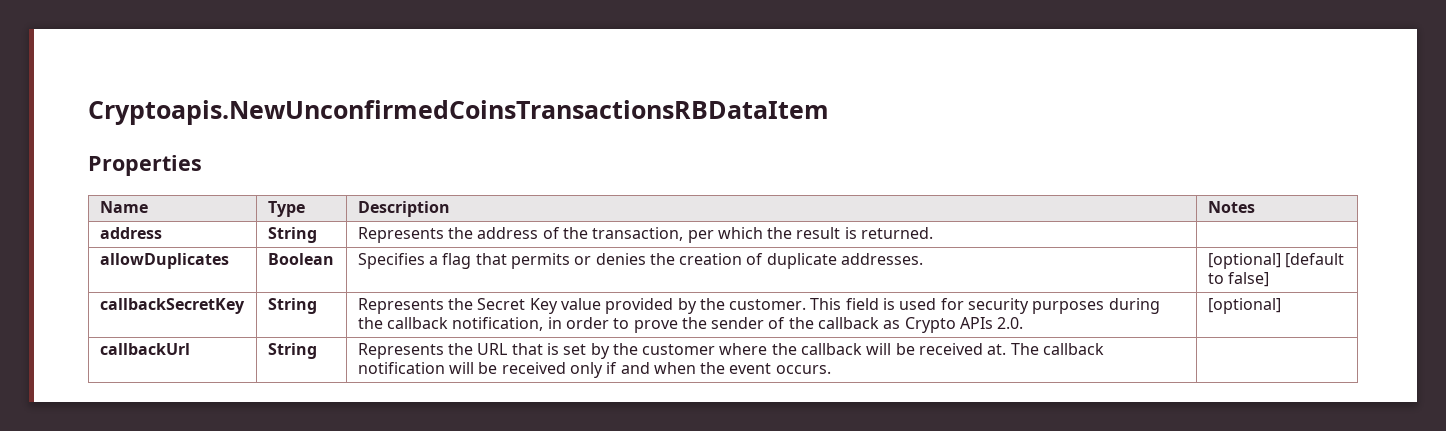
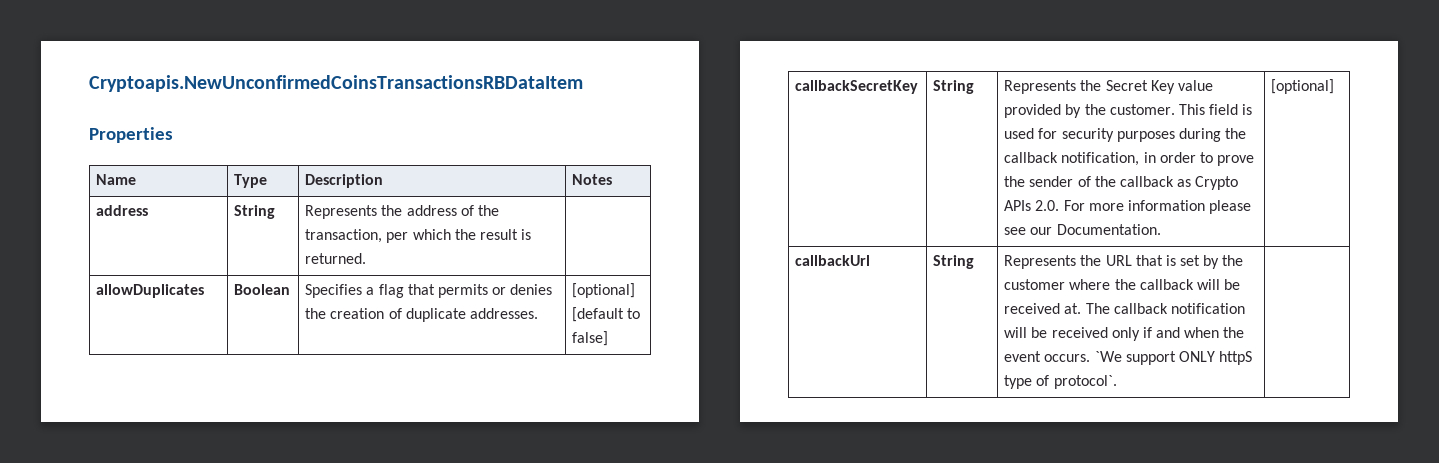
- This field is used for security purposes during the callback notification, in order to prove the sender of the callback as Crypto APIs 2.0.
+ This field is used for security purposes during the callback notification, in order to prove the sender of the callback as Crypto APIs 2.0. For more information please see our Documentation.
- callbackUrl | String | Represents the URL that is set by the customer where the callback will be received at. The callback notification will be received only if and when the event occurs. |
+ callbackUrl | String | Represents the URL that is set by the customer where the callback will be received at. The callback notification will be received only if and when the event occurs. `We support ONLY httpS type of protocol`. |

